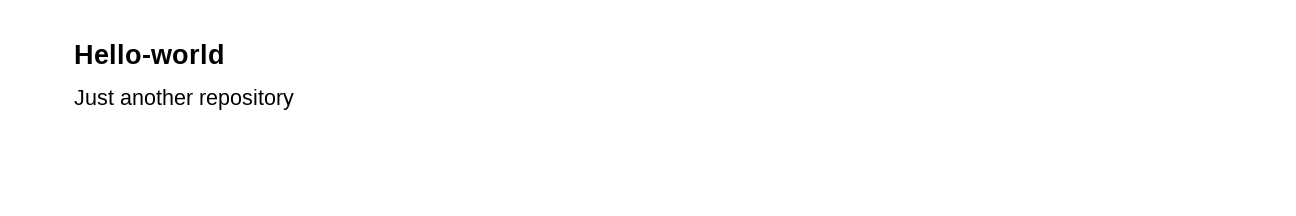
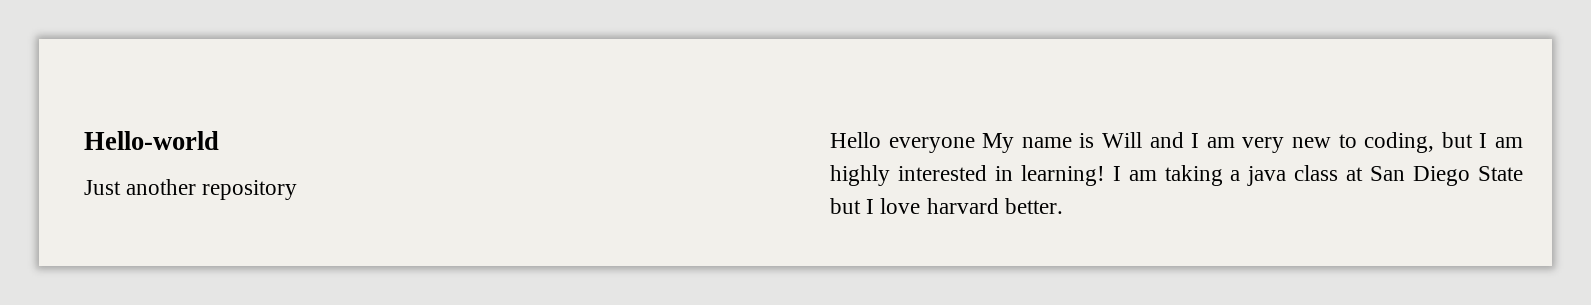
+ Hello everyone My name is Will and I am very new to coding, but I am highly interested in learning! I am taking a java class at San Diego State but I love harvard better.

